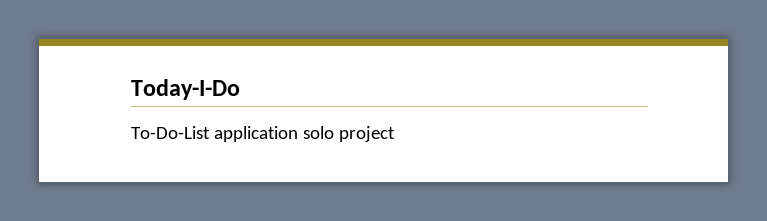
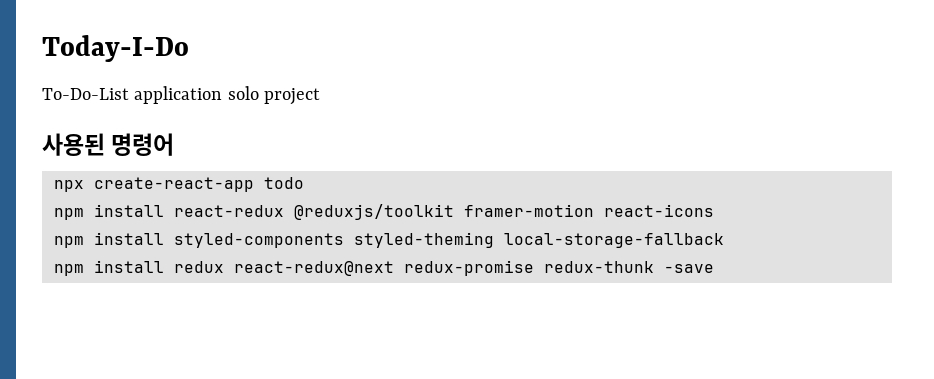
+ 사용된 명령어
+ npx create-react-app todo
+ npm install react-redux @reduxjs/toolkit framer-motion react-icons
+ npm install styled-components styled-theming local-storage-fallback
+ npm install redux react-redux@next redux-promise redux-thunk -save

